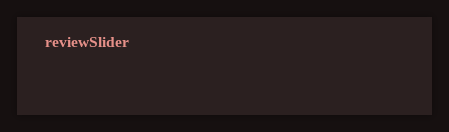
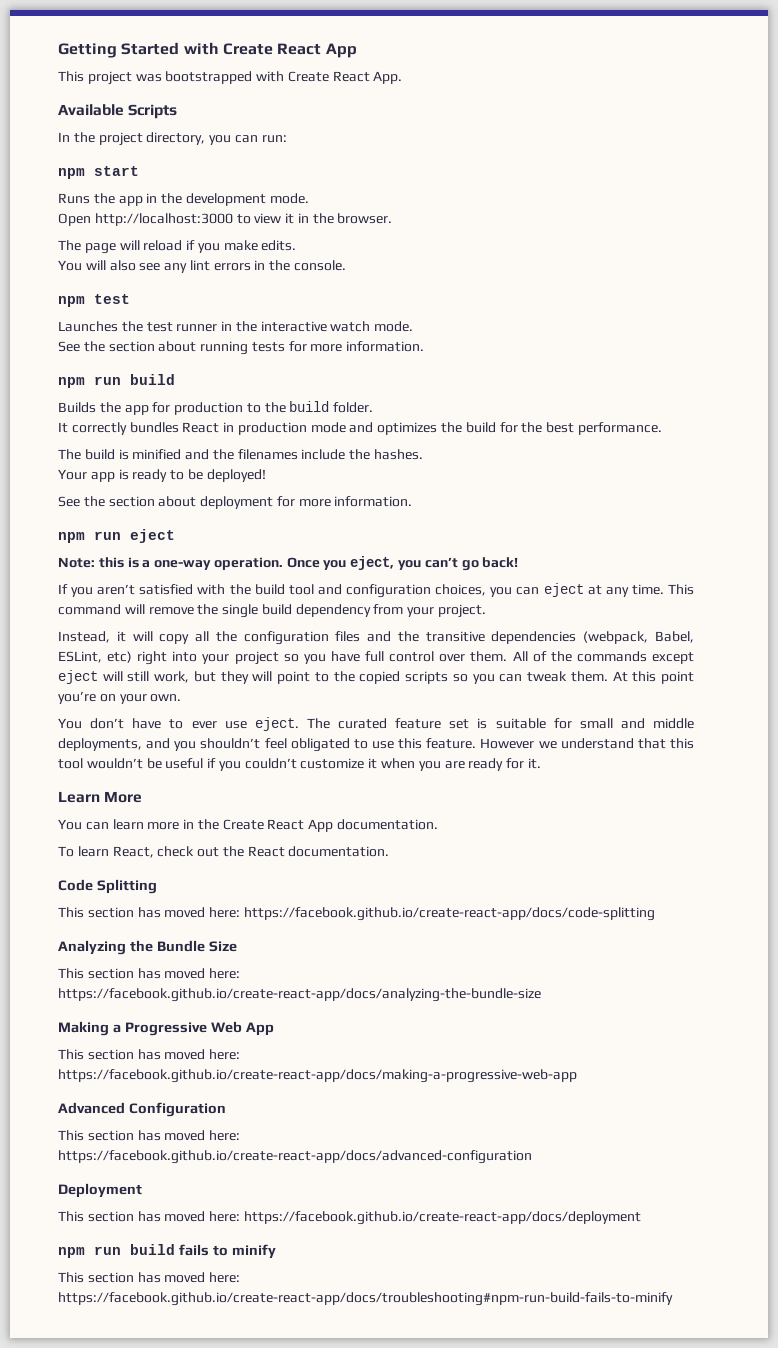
- reviewSlider
+ Getting Started with Create React App
+ This project was bootstrapped with Create React App.
+ Available Scripts
+ In the project directory, you can run:
+ npm start
+ Runs the app in the development mode.
+ Open http://localhost:3000 to view it in the browser.
+ The page will reload if you make edits.
+ You will also see any lint errors in the console.
+ npm test
+ Launches the test runner in the interactive watch mode.
+ See the section about running tests for more information.
+ npm run build
+ Builds the app for production to the build folder.
+ It correctly bundles React in production mode and optimizes the build for the best performance.
+ The build is minified and the filenames include the hashes.
+ Your app is ready to be deployed!
+ See the section about deployment for more information.
+ npm run eject
+ Note: this is a one-way operation. Once you eject, you can’t go back!
+ If you aren’t satisfied with the build tool and configuration choices, you can eject at any time. This command will remove the single build dependency from your project.
+ Instead, it will copy all the configuration files and the transitive dependencies (webpack, Babel, ESLint, etc) right into your project so you have full control over them. All of the commands except eject will still work, but they will point to the copied scripts so you can tweak them. At this point you’re on your own.
+ You don’t have to ever use eject. The curated feature set is suitable for small and middle deployments, and you shouldn’t feel obligated to use this feature. However we understand that this tool wouldn’t be useful if you couldn’t customize it when you are ready for it.
+ Learn More
+ You can learn more in the Create React App documentation.
+ To learn React, check out the React documentation.
+ Code Splitting
+ This section has moved here: https://facebook.github.io/create-react-app/docs/code-splitting
+ Analyzing the Bundle Size
+ This section has moved here: https://facebook.github.io/create-react-app/docs/analyzing-the-bundle-size
+ Making a Progressive Web App
+ This section has moved here: https://facebook.github.io/create-react-app/docs/making-a-progressive-web-app
+ Advanced Configuration
+ This section has moved here: https://facebook.github.io/create-react-app/docs/advanced-configuration
+ Deployment
+ This section has moved here: https://facebook.github.io/create-react-app/docs/deployment
+ npm run build fails to minify
+ This section has moved here: https://facebook.github.io/create-react-app/docs/troubleshooting#npm-run-build-fails-to-minify

